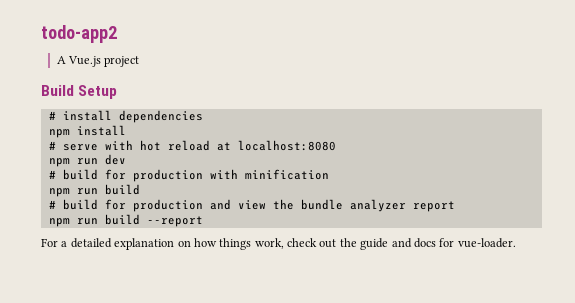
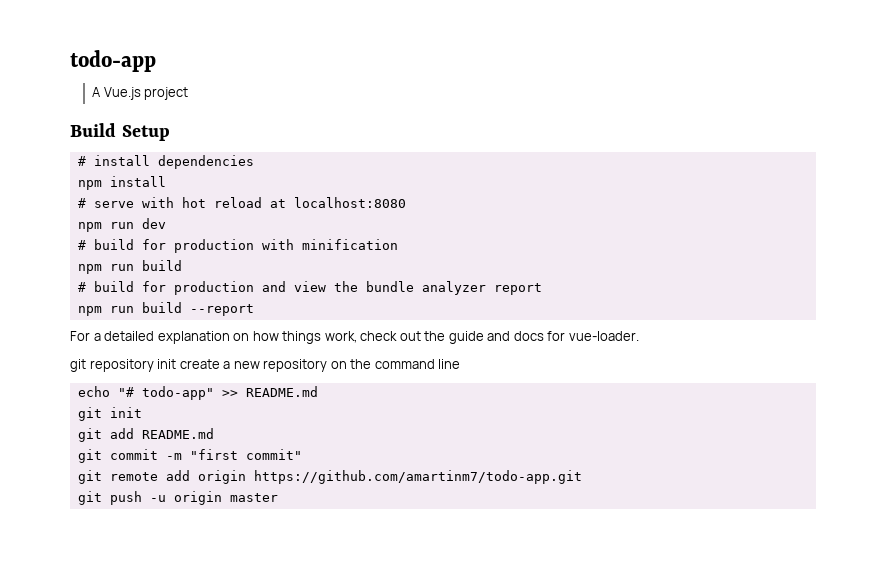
- todo-app2
+ todo-app
+ git repository init create a new repository on the command line
+ echo "# todo-app" >> README.md
+ git init
+ git add README.md
+ git commit -m "first commit"
+ git remote add origin https://github.com/amartinm7/todo-app.git
+ git push -u origin master

